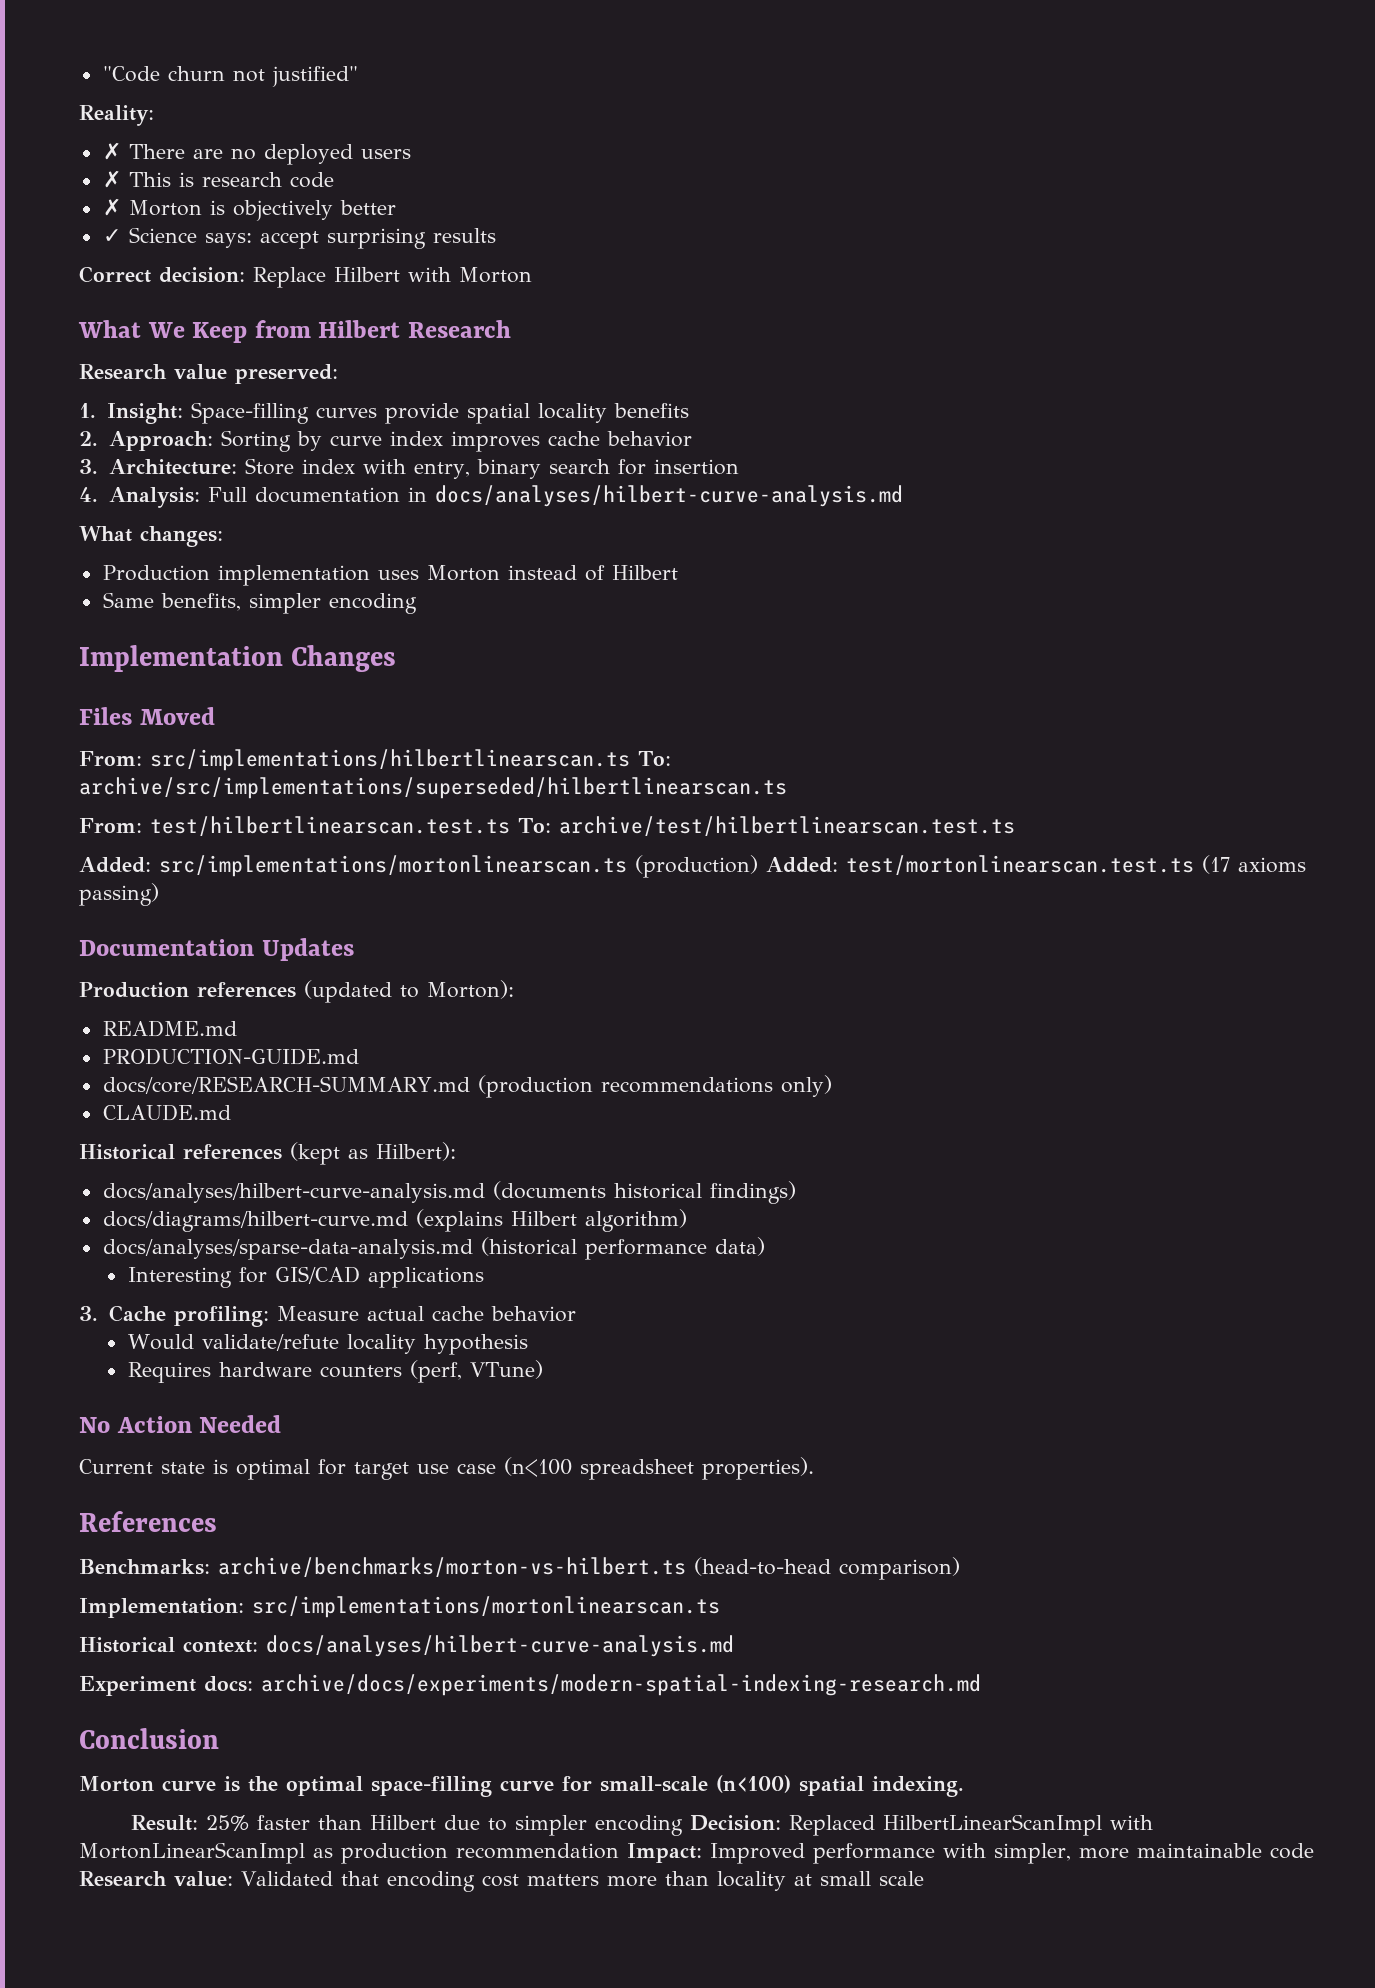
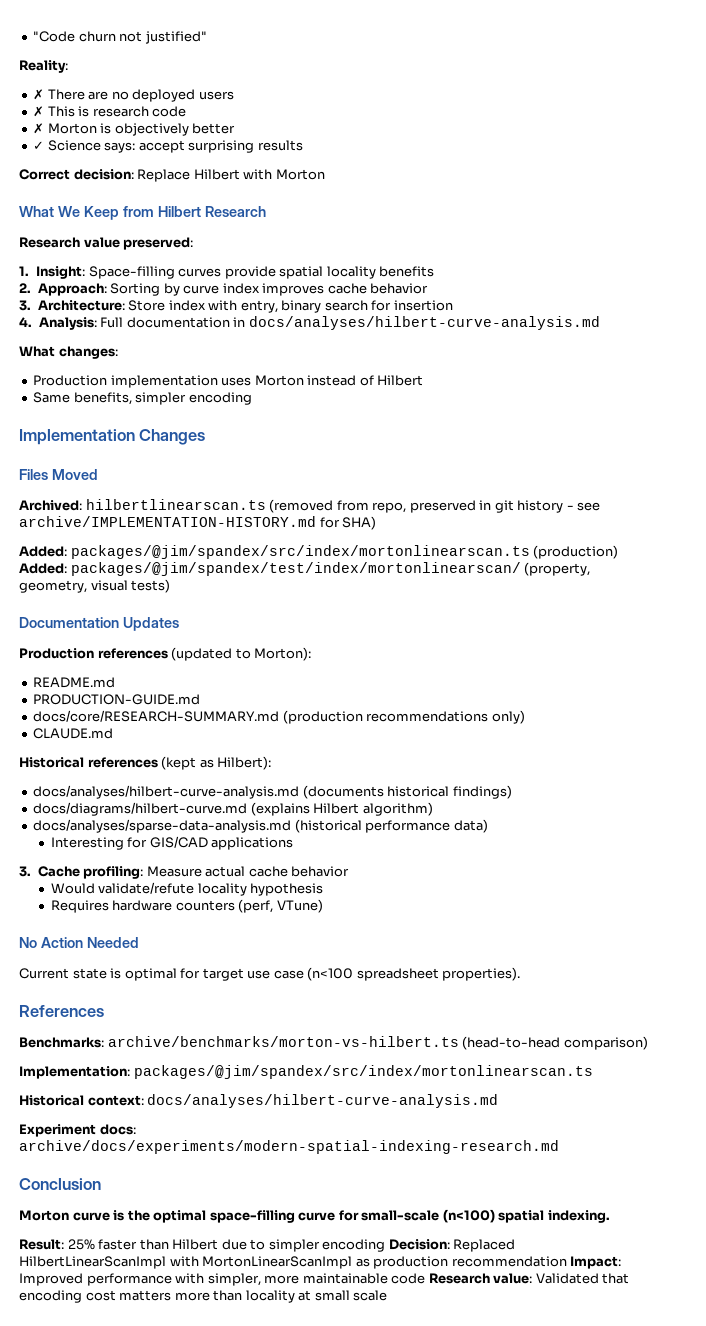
- From: src/implementations/hilbertlinearscan.ts To: archive/src/implementations/superseded/hilbertlinearscan.ts
- From: test/hilbertlinearscan.test.ts To: archive/test/hilbertlinearscan.test.ts
- Added: src/implementations/mortonlinearscan.ts (production) Added: test/mortonlinearscan.test.ts (17 axioms passing)
+ Archived: hilbertlinearscan.ts (removed from repo, preserved in git history - see archive/IMPLEMENTATION-HISTORY.md for SHA)
+ Added: packages/@jim/spandex/src/index/mortonlinearscan.ts (production) Added: packages/@jim/spandex/test/index/mortonlinearscan/ (property, geometry, visual tests)
- Implementation: src/implementations/mortonlinearscan.ts
+ Implementation: packages/@jim/spandex/src/index/mortonlinearscan.ts

